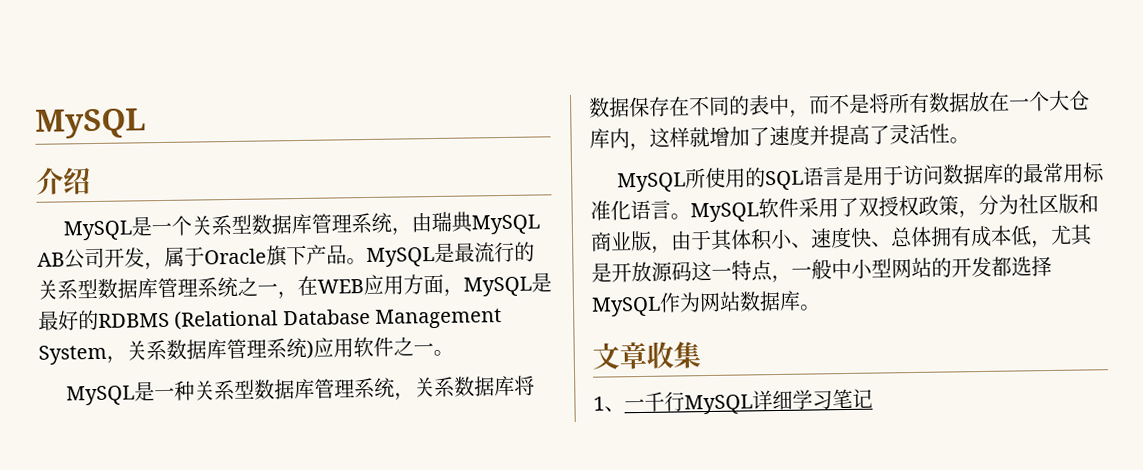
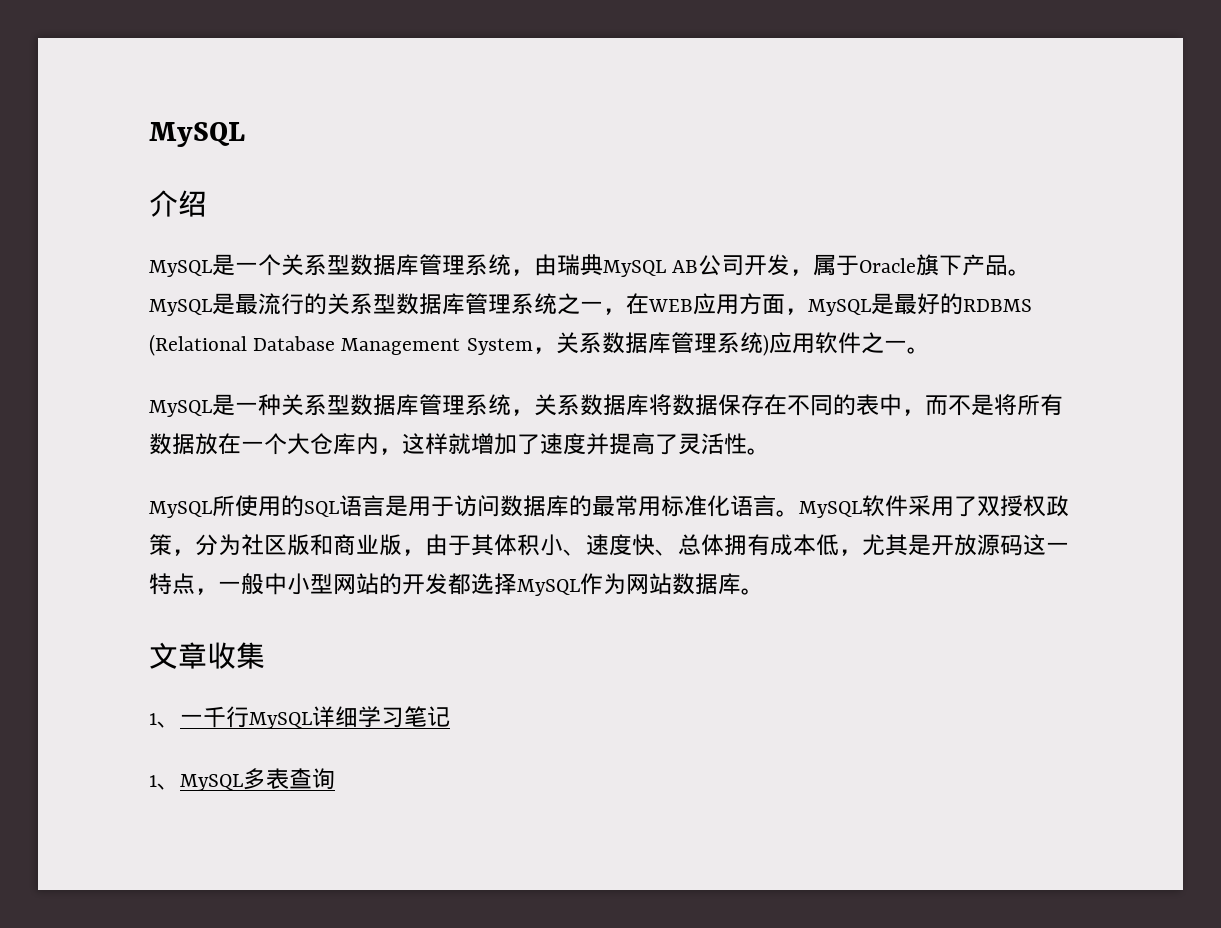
+ 1、MySQL多表查询

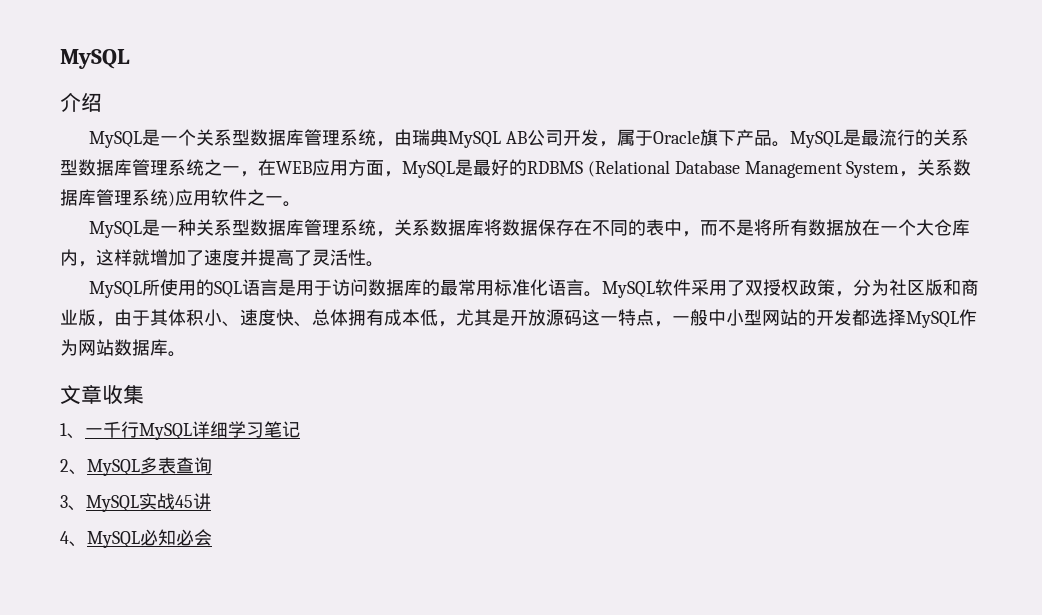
- 1、MySQL多表查询
+ 2、MySQL多表查询
+ 3、MySQL实战45讲
+ 4、MySQL必知必会

